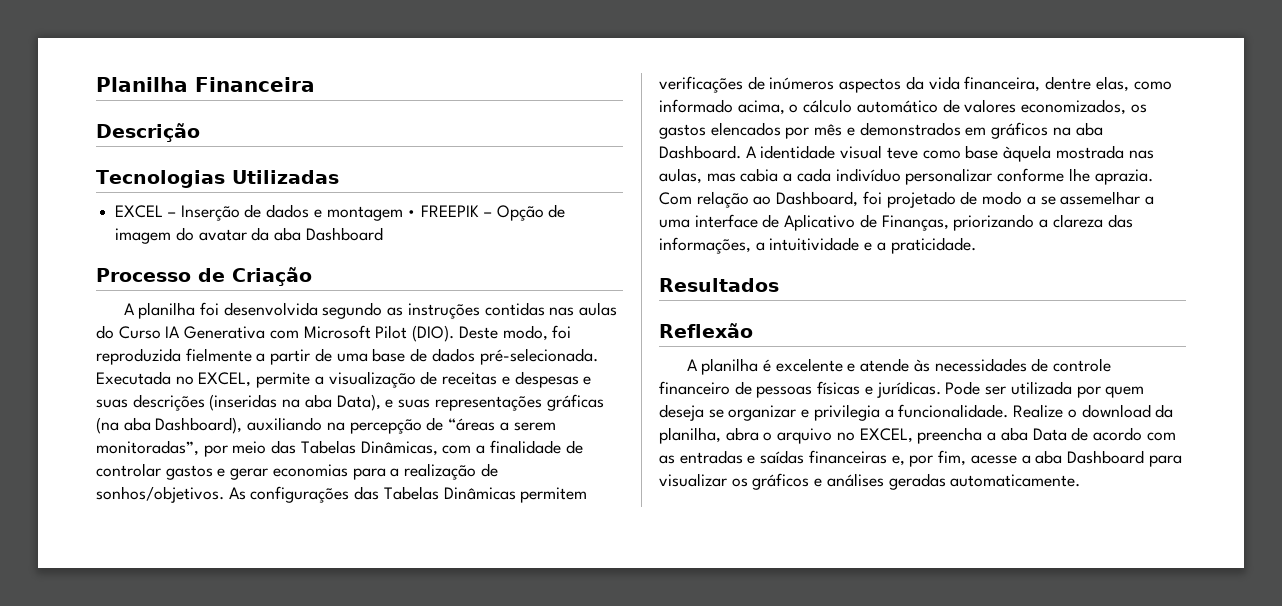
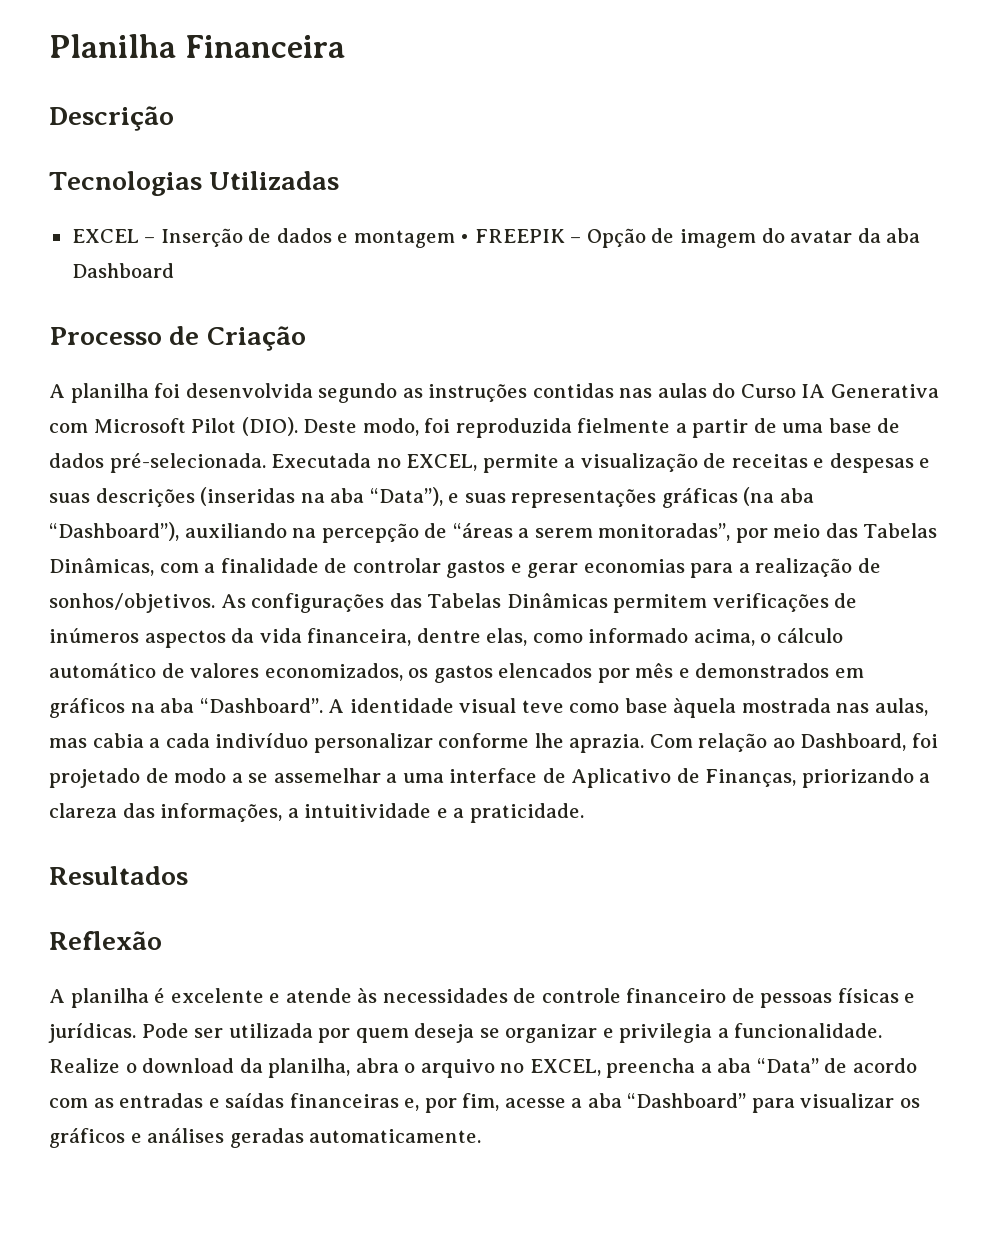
- Executada no EXCEL, permite a visualização de receitas e despesas e suas descrições (inseridas na aba Data), e suas representações gráficas (na aba Dashboard), auxiliando na percepção de “áreas a serem monitoradas”, por meio das Tabelas Dinâmicas, com a finalidade de controlar gastos e gerar economias para a realização de sonhos/objetivos.
+ Executada no EXCEL, permite a visualização de receitas e despesas e suas descrições (inseridas na aba “Data”), e suas representações gráficas (na aba “Dashboard”), auxiliando na percepção de “áreas a serem monitoradas”, por meio das Tabelas Dinâmicas, com a finalidade de controlar gastos e gerar economias para a realização de sonhos/objetivos.
- As configurações das Tabelas Dinâmicas permitem verificações de inúmeros aspectos da vida financeira, dentre elas, como informado acima, o cálculo automático de valores economizados, os gastos elencados por mês e demonstrados em gráficos na aba Dashboard.
+ As configurações das Tabelas Dinâmicas permitem verificações de inúmeros aspectos da vida financeira, dentre elas, como informado acima, o cálculo automático de valores economizados, os gastos elencados por mês e demonstrados em gráficos na aba “Dashboard”.
- Realize o download da planilha, abra o arquivo no EXCEL, preencha a aba Data de acordo com as entradas e saídas financeiras e, por fim, acesse a aba Dashboard para visualizar os gráficos e análises geradas automaticamente.
+ Realize o download da planilha, abra o arquivo no EXCEL, preencha a aba “Data” de acordo com as entradas e saídas financeiras e, por fim, acesse a aba “Dashboard” para visualizar os gráficos e análises geradas automaticamente.

